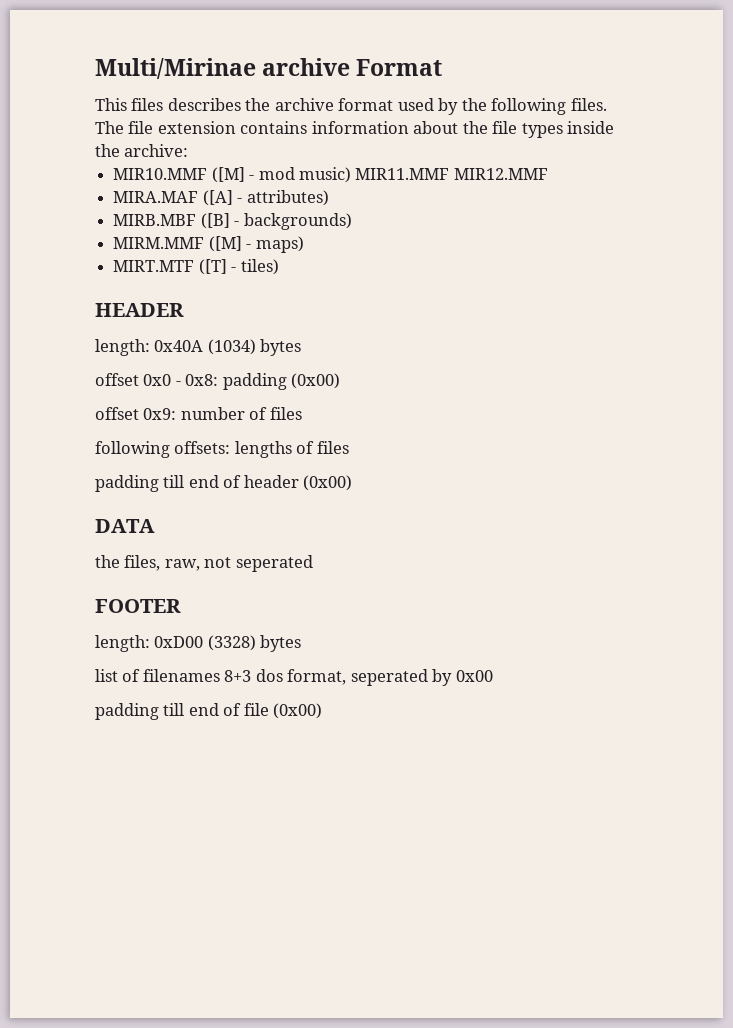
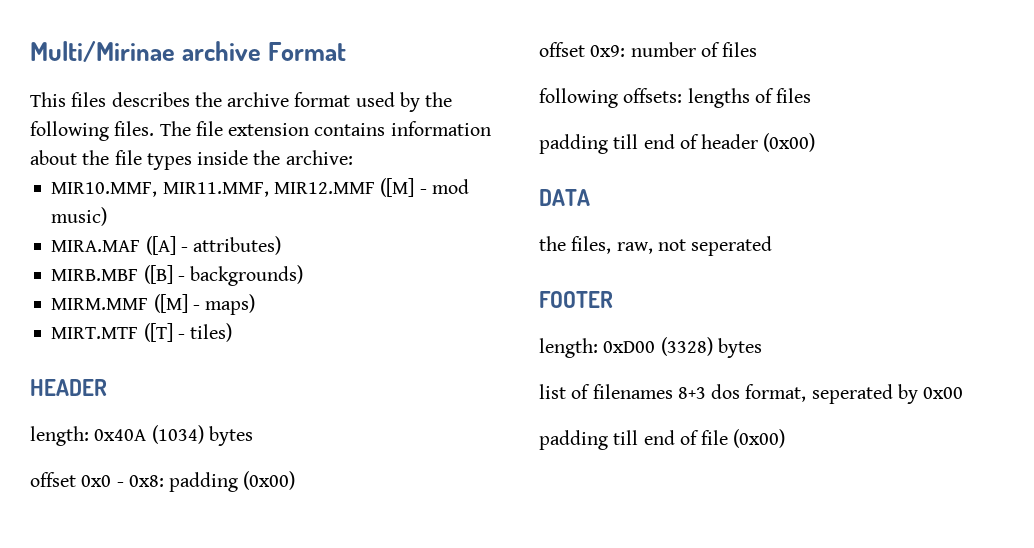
- MIR10.MMF ([M] - mod music) MIR11.MMF MIR12.MMF
+ MIR10.MMF, MIR11.MMF, MIR12.MMF ([M] - mod music)

